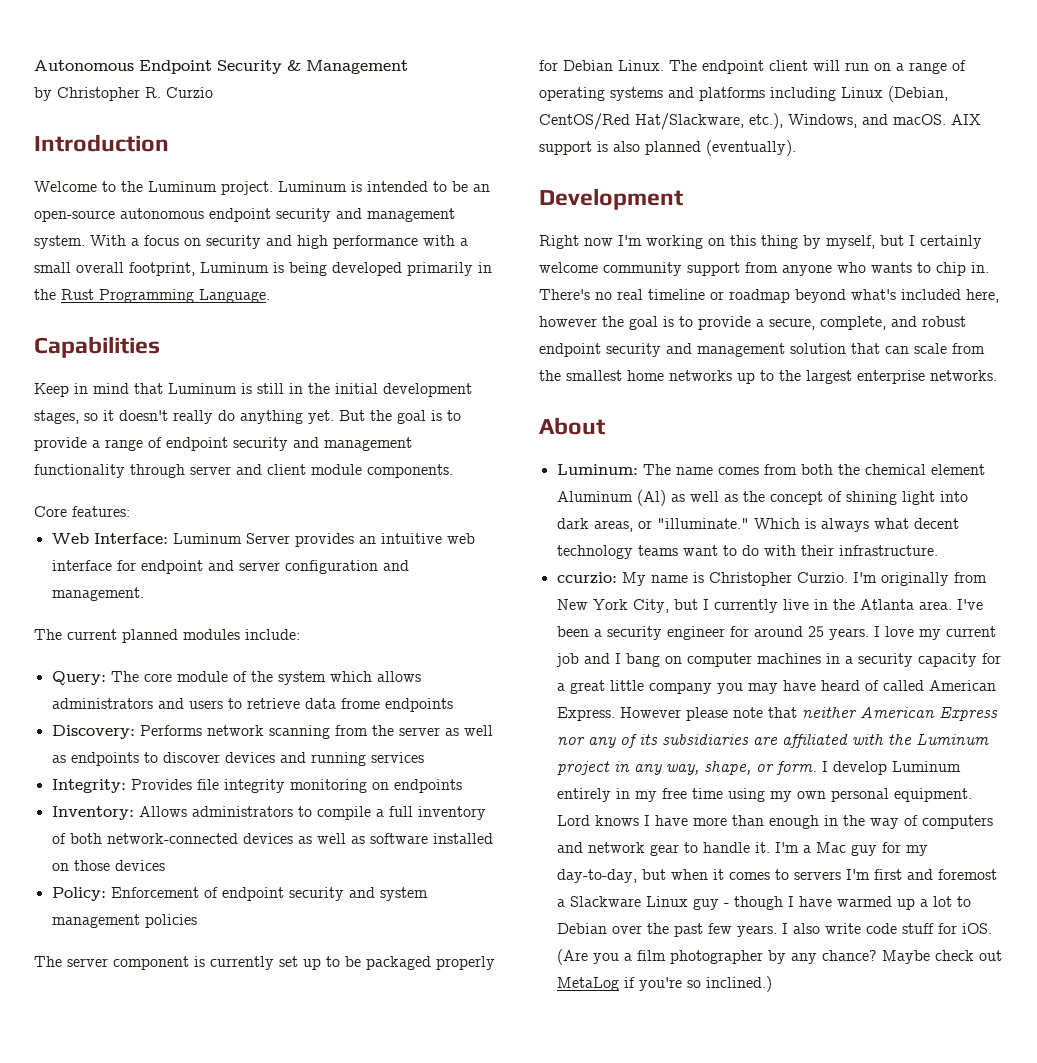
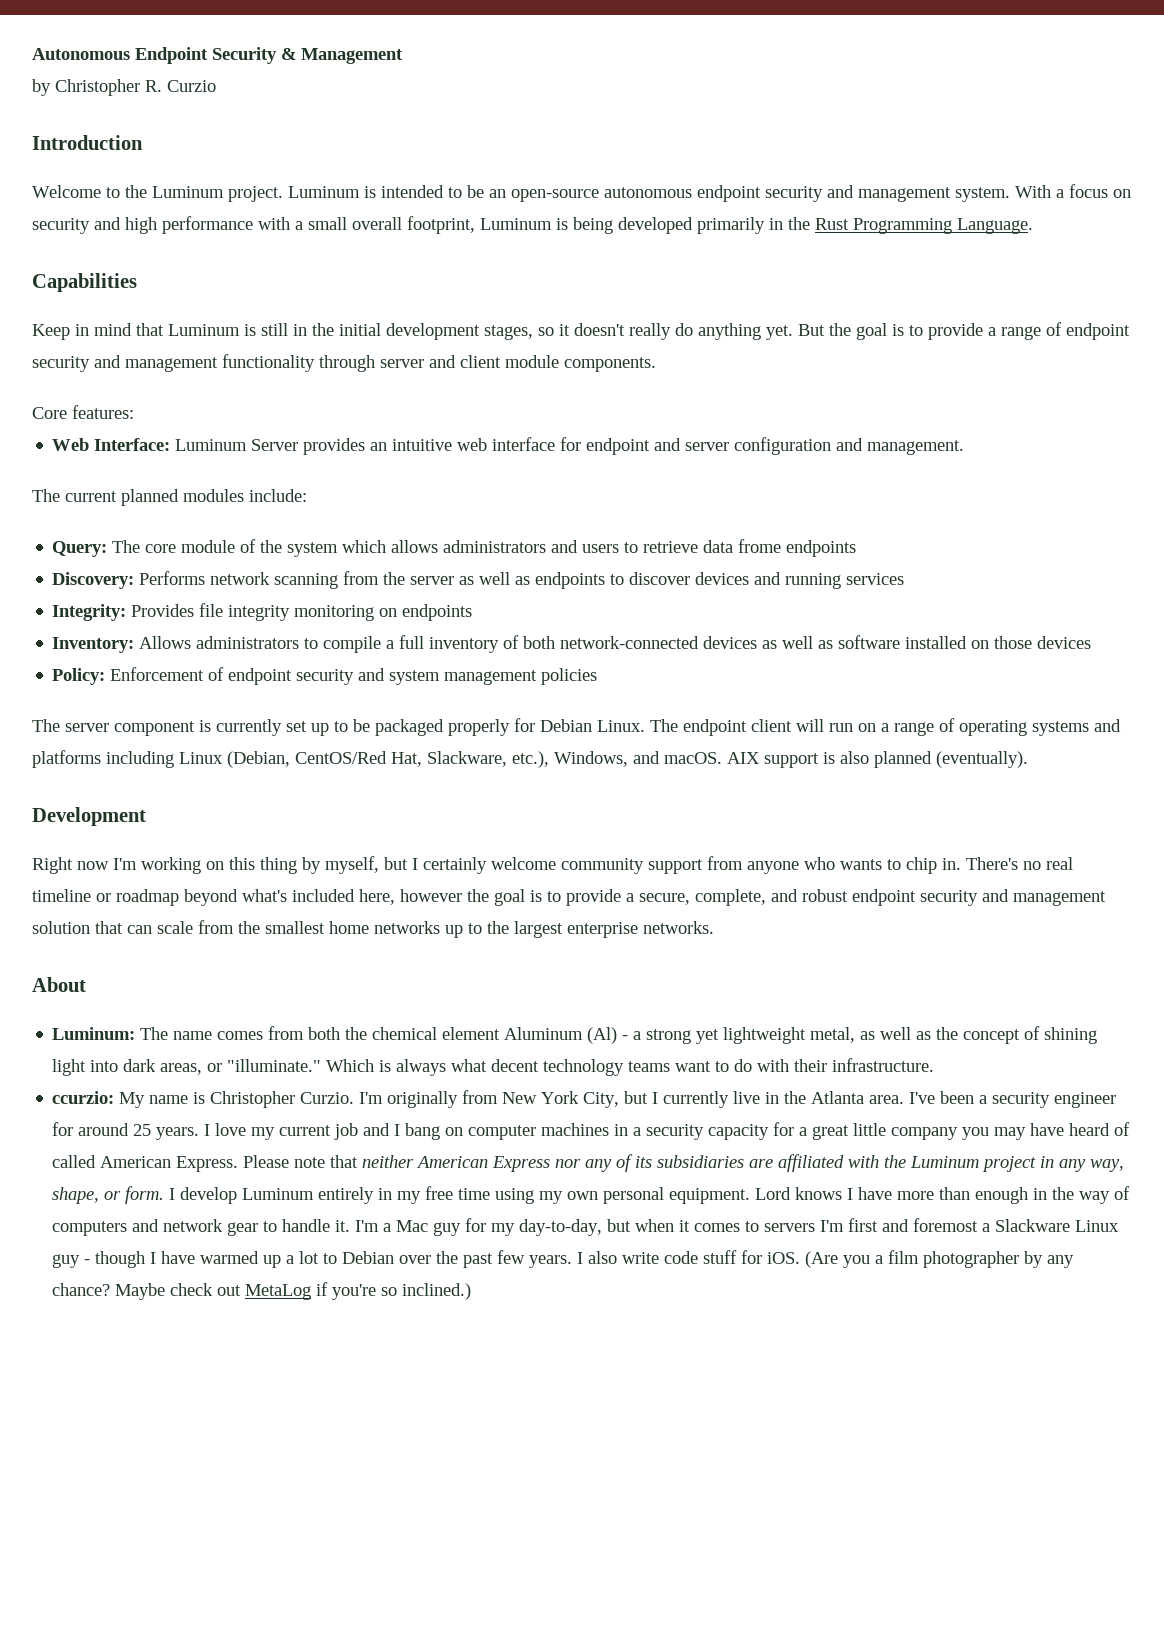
- The endpoint client will run on a range of operating systems and platforms including Linux (Debian, CentOS/Red Hat/Slackware, etc.), Windows, and macOS.
+ The endpoint client will run on a range of operating systems and platforms including Linux (Debian, CentOS/Red Hat, Slackware, etc.), Windows, and macOS.
- Luminum: The name comes from both the chemical element Aluminum (Al) as well as the concept of shining light into dark areas, or "illuminate."
+ Luminum: The name comes from both the chemical element Aluminum (Al) - a strong yet lightweight metal, as well as the concept of shining light into dark areas, or "illuminate."
- However please note that neither American Express nor any of its subsidiaries are affiliated with the Luminum project in any way, shape, or form.
+ Please note that neither American Express nor any of its subsidiaries are affiliated with the Luminum project in any way, shape, or form.

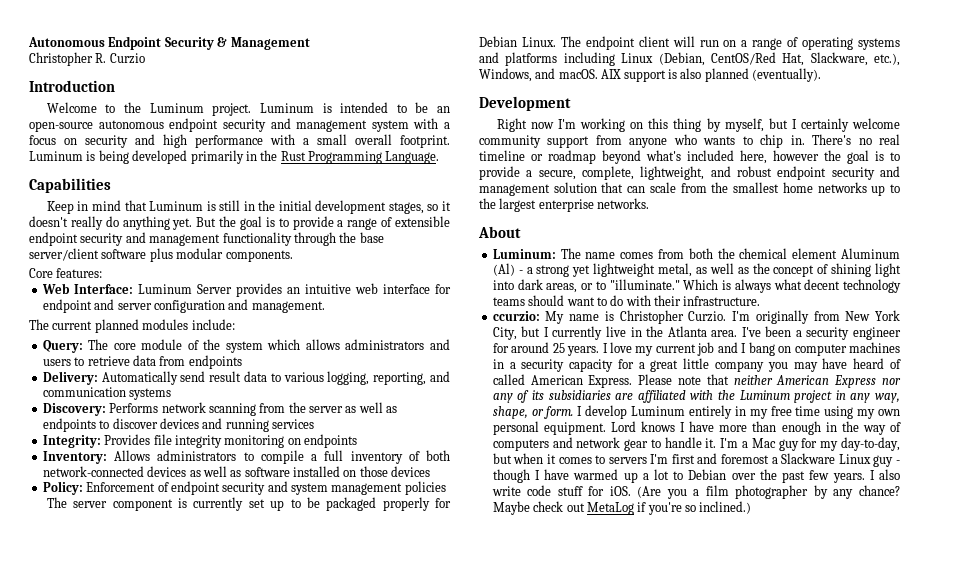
- by Christopher R. Curzio
+ Christopher R. Curzio
- Luminum is intended to be an open-source autonomous endpoint security and management system. With a focus on security and high performance with a small overall footprint, Luminum is being developed primarily in the Rust Programming Language.
+ Luminum is intended to be an open-source autonomous endpoint security and management system with a focus on security and high performance with a small overall footprint. Luminum is being developed primarily in the Rust Programming Language.
- But the goal is to provide a range of endpoint security and management functionality through server and client module components.
+ But the goal is to provide a range of extensible endpoint security and management functionality through the base server/client software plus modular components.
- Query: The core module of the system which allows administrators and users to retrieve data frome endpoints
+ Query: The core module of the system which allows administrators and users to retrieve data from endpoints
+ Delivery: Automatically send result data to various logging, reporting, and communication systems
- There's no real timeline or roadmap beyond what's included here, however the goal is to provide a secure, complete, and robust endpoint security and management solution that can scale from the smallest home networks up to the largest enterprise networks.
+ There's no real timeline or roadmap beyond what's included here, however the goal is to provide a secure, complete, lightweight, and robust endpoint security and management solution that can scale from the smallest home networks up to the largest enterprise networks.
- Luminum: The name comes from both the chemical element Aluminum (Al) - a strong yet lightweight metal, as well as the concept of shining light into dark areas, or "illuminate."
+ Luminum: The name comes from both the chemical element Aluminum (Al) - a strong yet lightweight metal, as well as the concept of shining light into dark areas, or to "illuminate."
- Which is always what decent technology teams want to do with their infrastructure.
+ Which is always what decent technology teams should want to do with their infrastructure.

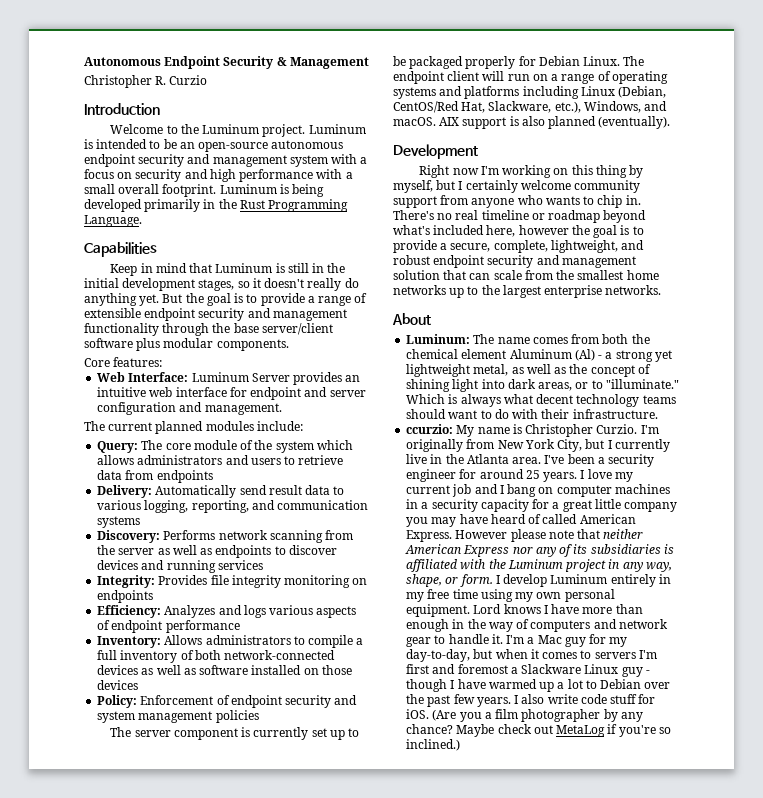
+ Efficiency: Analyzes and logs various aspects of endpoint performance
- Please note that neither American Express nor any of its subsidiaries are affiliated with the Luminum project in any way, shape, or form.
+ However please note that neither American Express nor any of its subsidiaries is affiliated with the Luminum project in any way, shape, or form.

